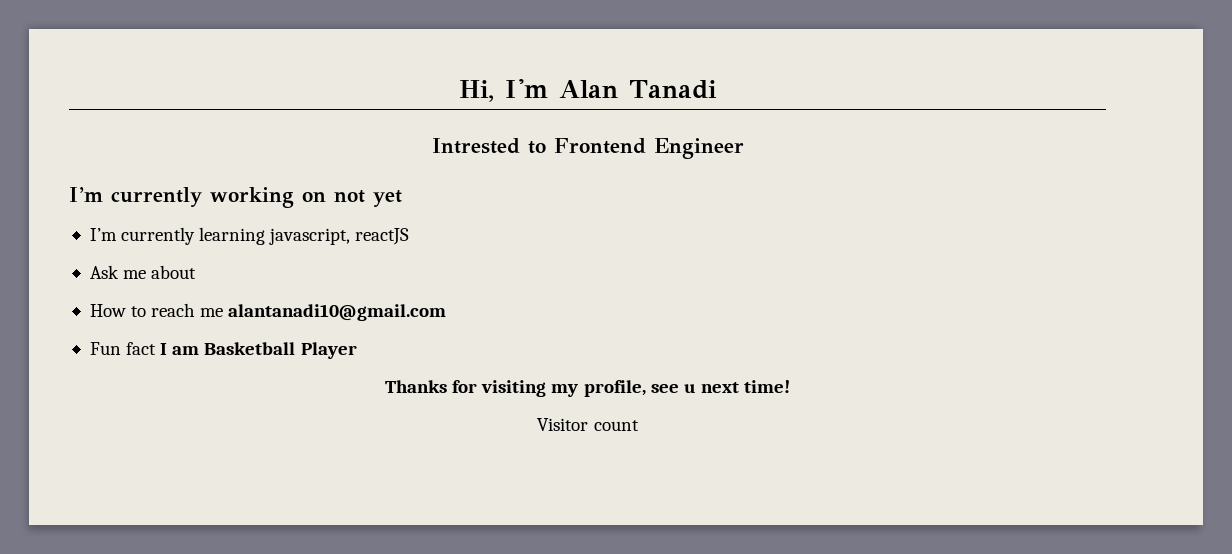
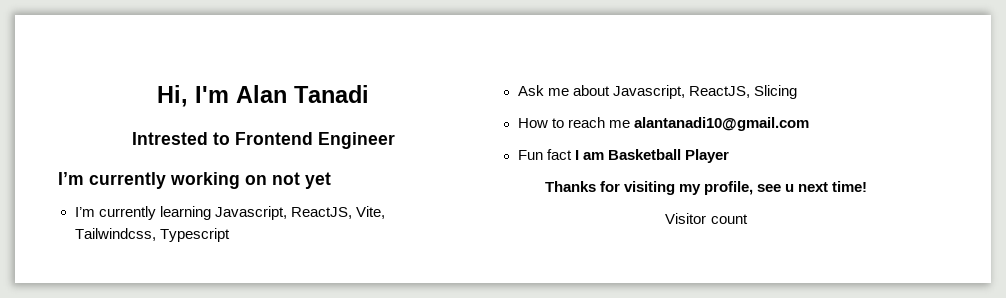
- I’m currently learning javascript, reactJS
+ I’m currently learning Javascript, ReactJS, Vite, Tailwindcss, Typescript
- Ask me about
+ Ask me about Javascript, ReactJS, Slicing

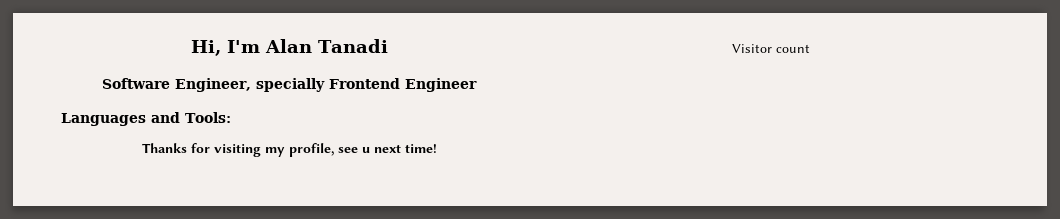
- Intrested to Frontend Engineer
+ Software Engineer, specially Frontend Engineer
- I’m currently working on not yet
- I’m currently learning Javascript, ReactJS, Vite, Tailwindcss, Typescript
- Ask me about Javascript, ReactJS, Slicing
- How to reach me alantanadi10@gmail.com
- Fun fact I am Basketball Player
+ Languages and Tools:

